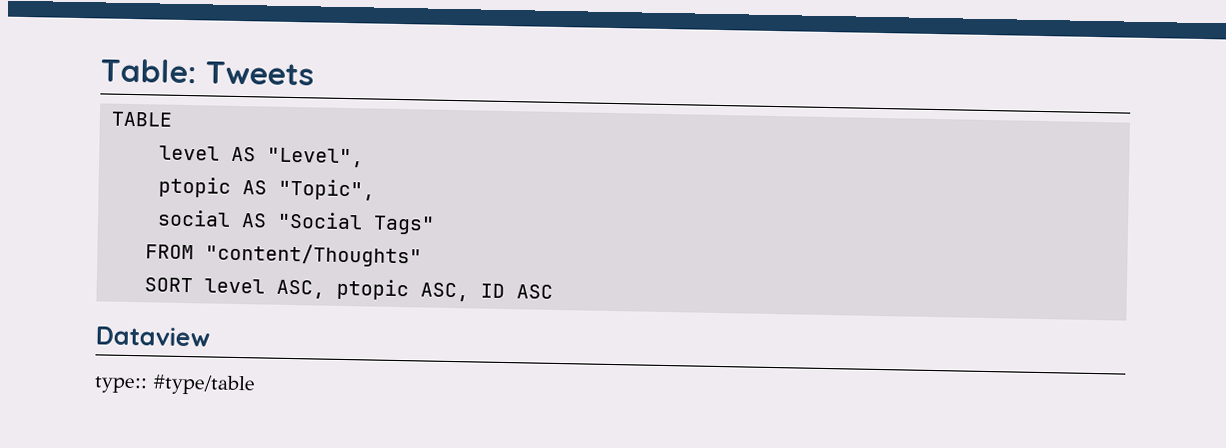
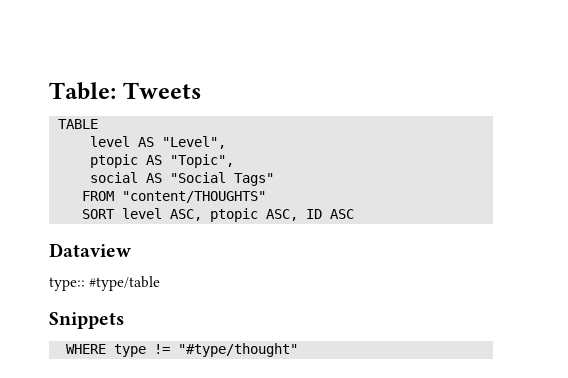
- FROM "content/Thoughts"
+ FROM "content/THOUGHTS"
+ Snippets
+ WHERE type != "#type/thought"

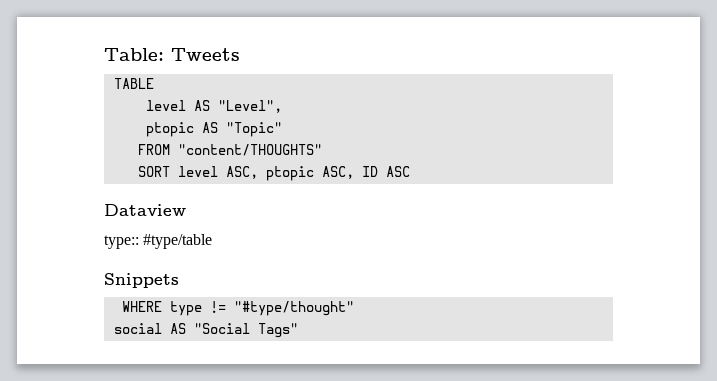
- ptopic AS "Topic",
- social AS "Social Tags"
+ ptopic AS "Topic"
+ social AS "Social Tags"

